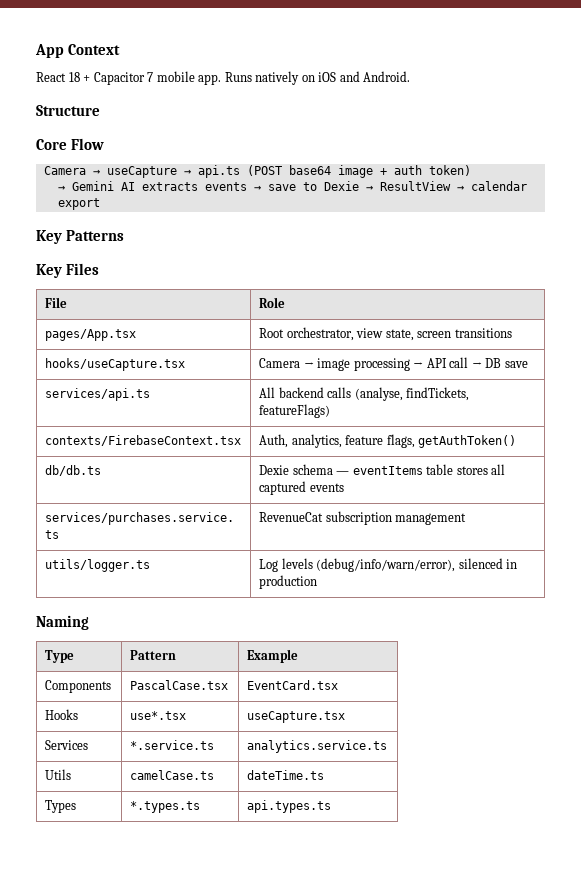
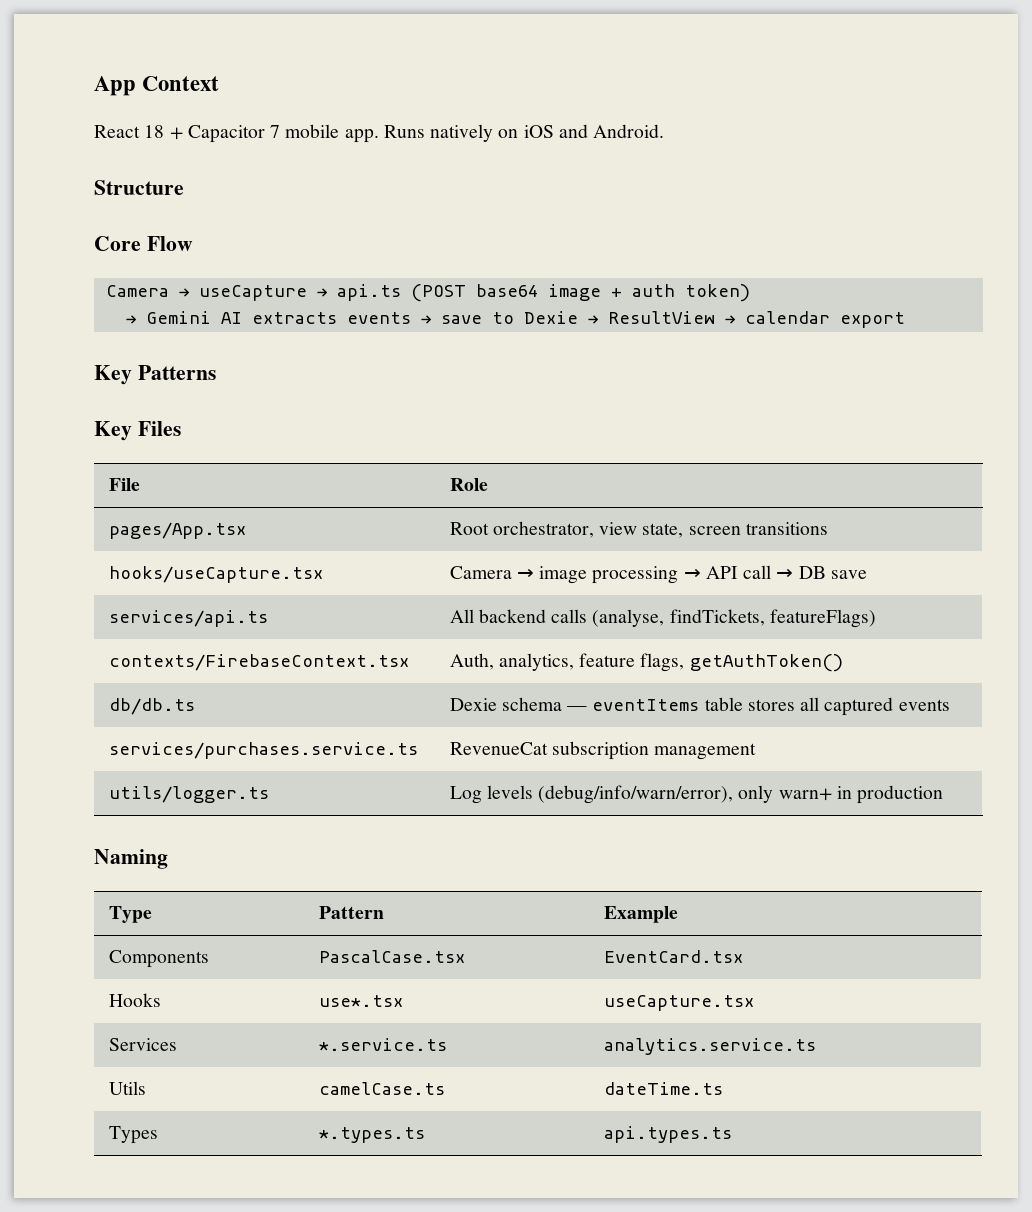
- utils/logger.ts | Log levels (debug/info/warn/error), silenced in production
+ utils/logger.ts | Log levels (debug/info/warn/error), only warn+ in production

